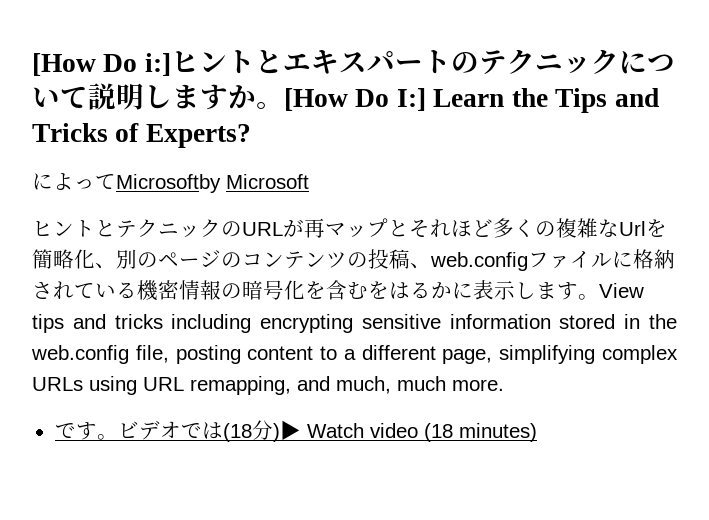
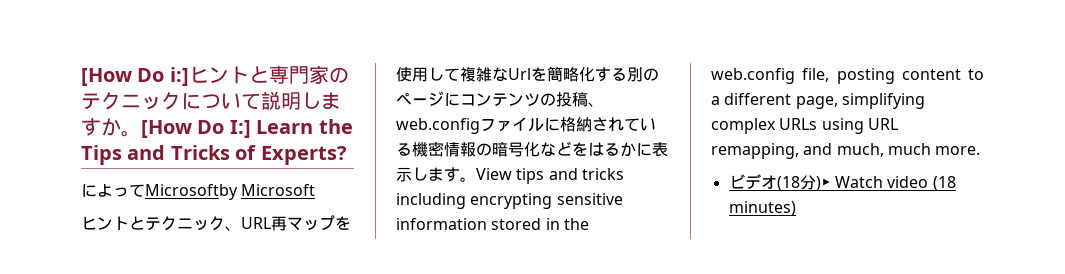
- [How Do i:]ヒントとエキスパートのテクニックについて説明しますか。
+ [How Do i:]ヒントと専門家のテクニックについて説明しますか。
- ヒントとテクニックのURLが再マップとそれほど多くの複雑なUrlを簡略化、別のページのコンテンツの投稿、web.configファイルに格納されている機密情報の暗号化を含むをはるかに表示します。
+ ヒントとテクニック、URL再マップを使用して複雑なUrlを簡略化する別のページにコンテンツの投稿、web.configファイルに格納されている機密情報の暗号化などをはるかに表示します。
- です。ビデオでは(18分)▶ Watch video (18 minutes)
+ ビデオ(18分)▶ Watch video (18 minutes)

